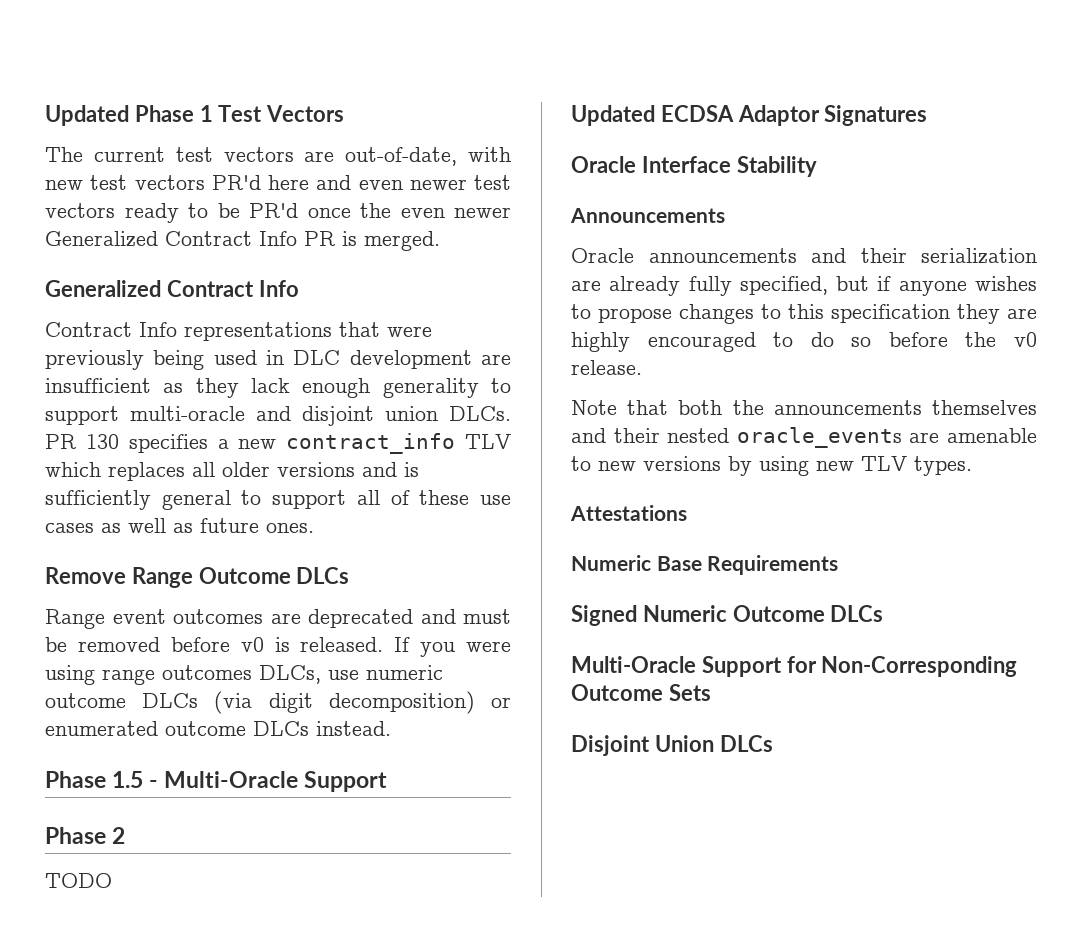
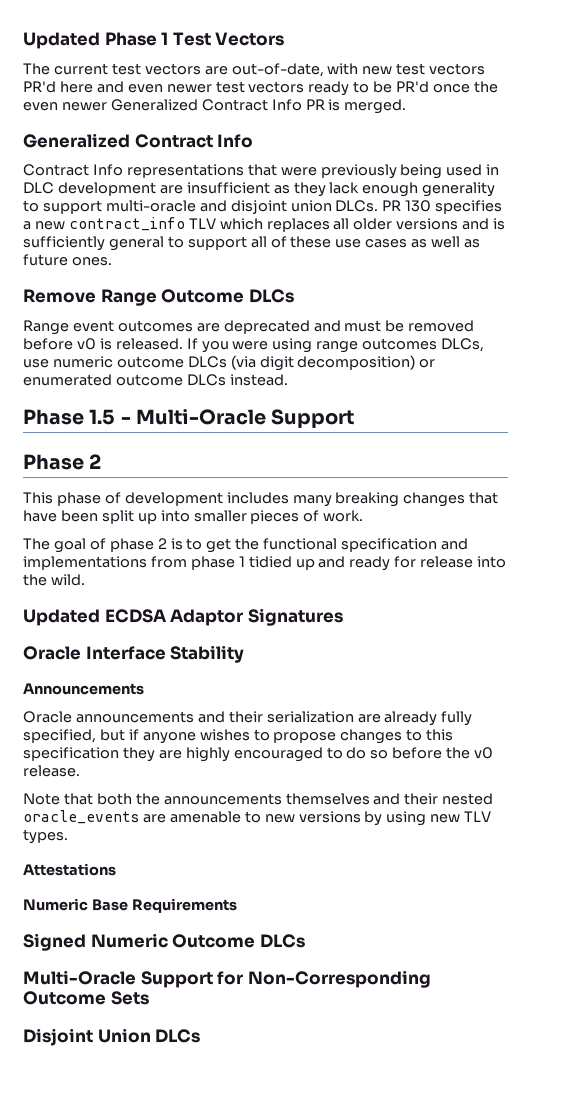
- TODO
+ This phase of development includes many breaking changes that have been split up into smaller pieces of work.
+ The goal of phase 2 is to get the functional specification and implementations from phase 1 tidied up and ready for release into the wild.

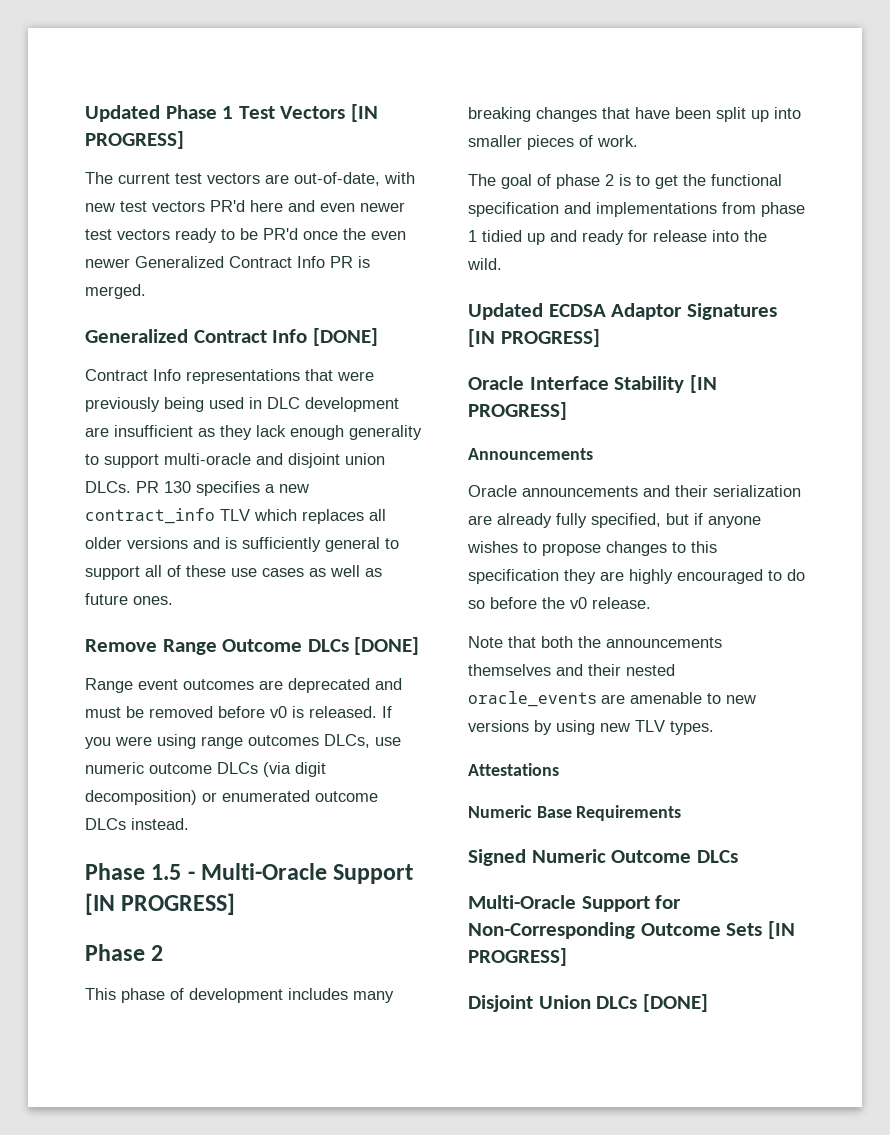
- Updated Phase 1 Test Vectors
+ Updated Phase 1 Test Vectors [IN PROGRESS]
  The current test vectors are out-of-date, with new test vectors PR'd here and even newer test vectors ready to be PR'd once the even newer Generalized Contract Info PR is merged.
- Generalized Contract Info
+ Generalized Contract Info [DONE]
- Remove Range Outcome DLCs
+ Remove Range Outcome DLCs [DONE]
- Phase 1.5 - Multi-Oracle Support
+ Phase 1.5 - Multi-Oracle Support [IN PROGRESS]
- Updated ECDSA Adaptor Signatures
+ Updated ECDSA Adaptor Signatures [IN PROGRESS]
- Oracle Interface Stability
+ Oracle Interface Stability [IN PROGRESS]
- Multi-Oracle Support for Non-Corresponding Outcome Sets
+ Multi-Oracle Support for Non-Corresponding Outcome Sets [IN PROGRESS]
- Disjoint Union DLCs
+ Disjoint Union DLCs [DONE]

